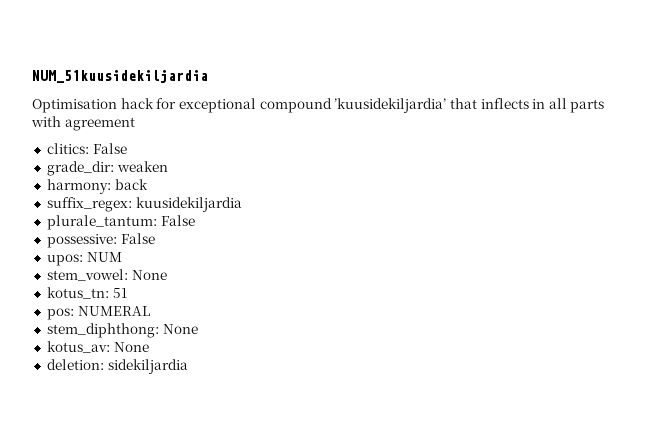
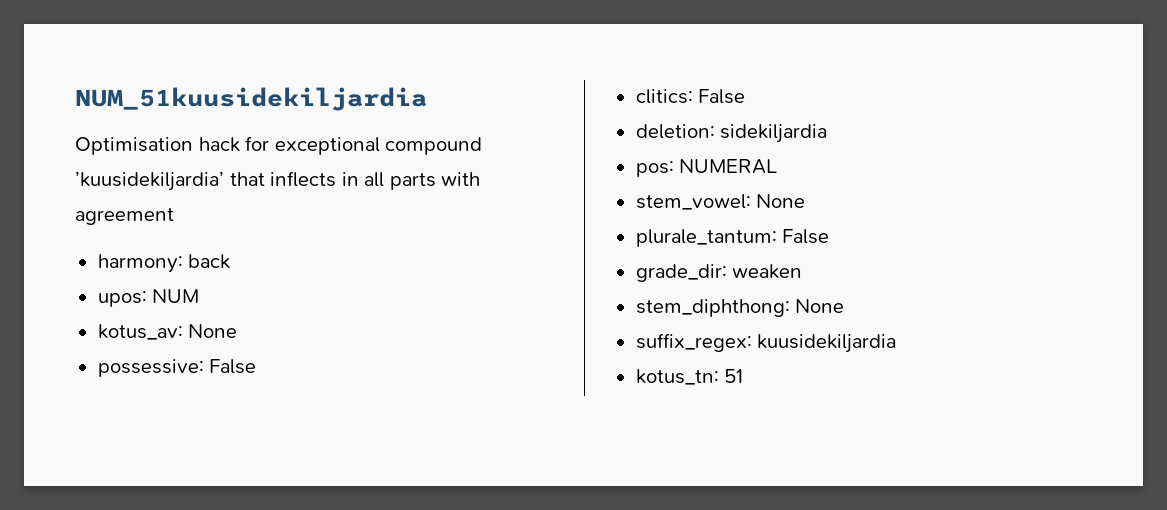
+ harmony: back
+ upos: NUM
+ kotus_av: None
+ possessive: False
  clitics: False
+ deletion: sidekiljardia
+ pos: NUMERAL
+ stem_vowel: None
+ plurale_tantum: False
- harmony: back
+ stem_diphthong: None
- plurale_tantum: False
- possessive: False
- upos: NUM
- stem_vowel: None
  kotus_tn: 51
- pos: NUMERAL
- stem_diphthong: None
- kotus_av: None
- deletion: sidekiljardia

